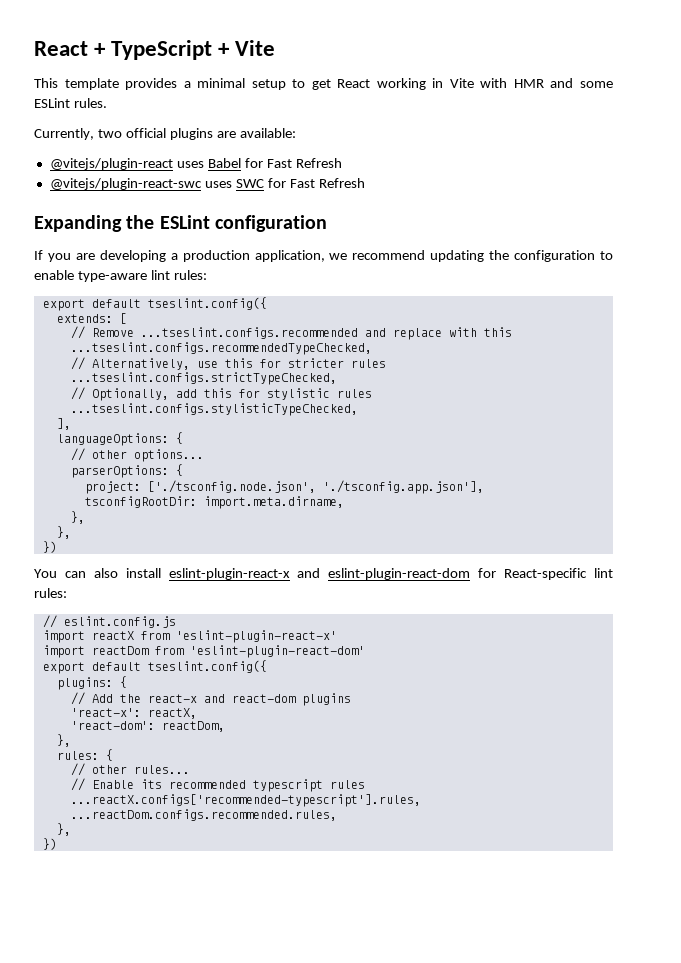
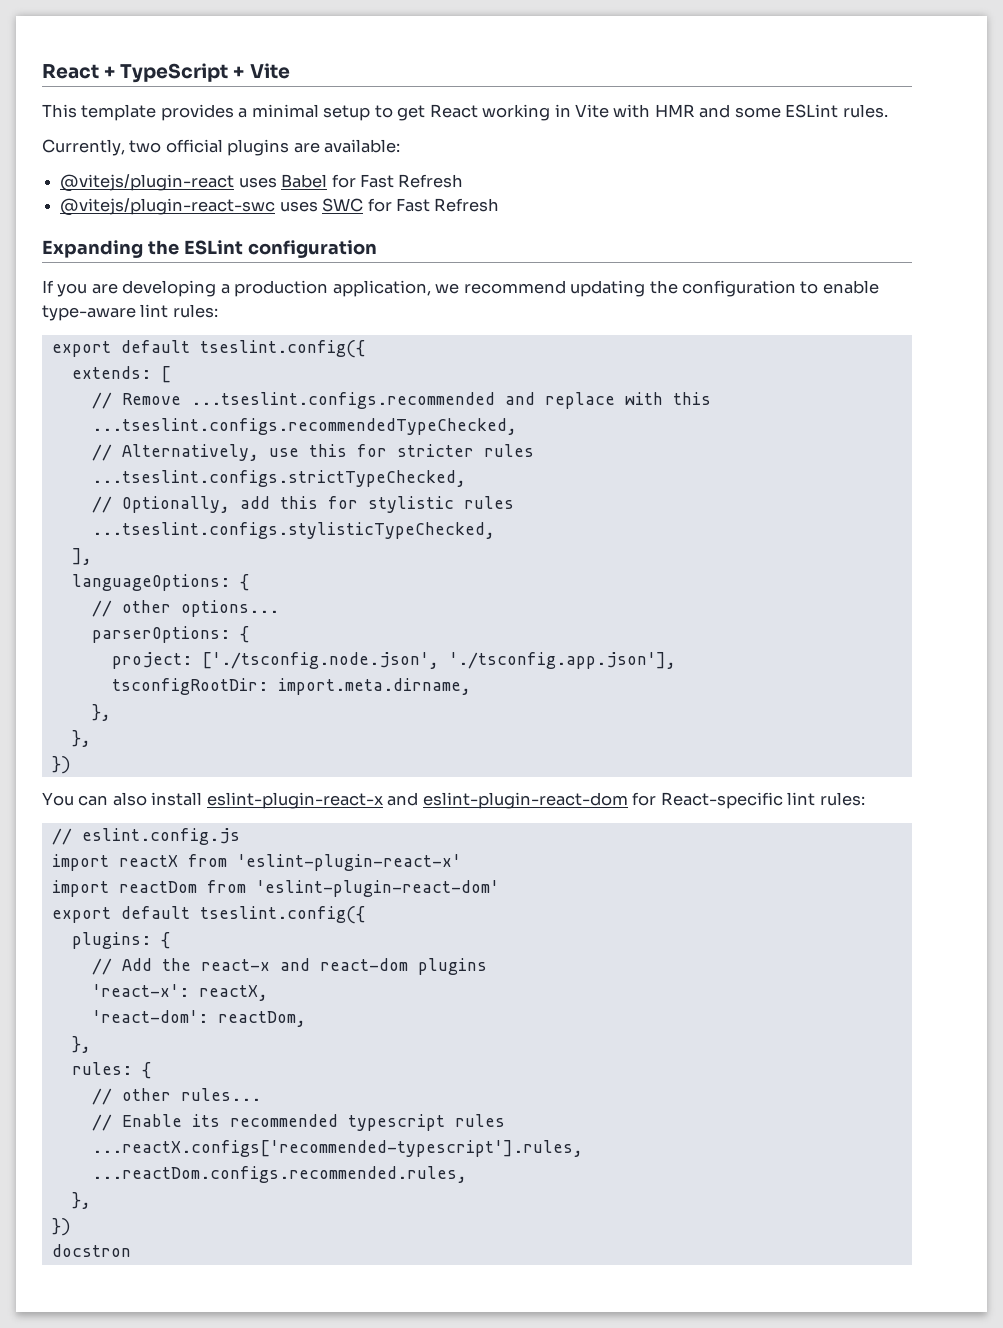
+ docstron

